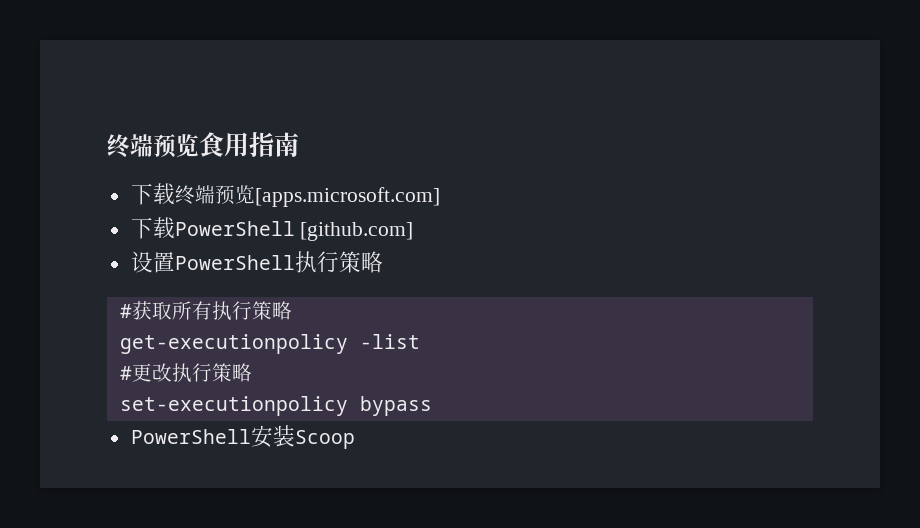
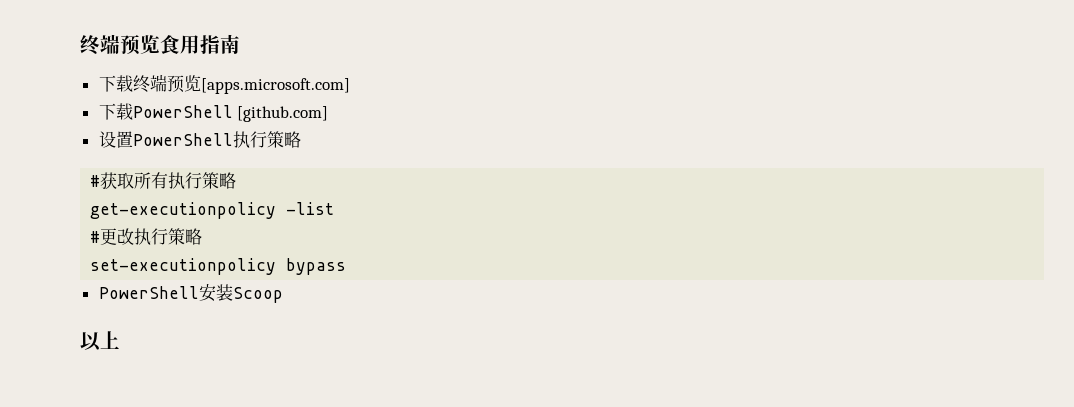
+ 以上

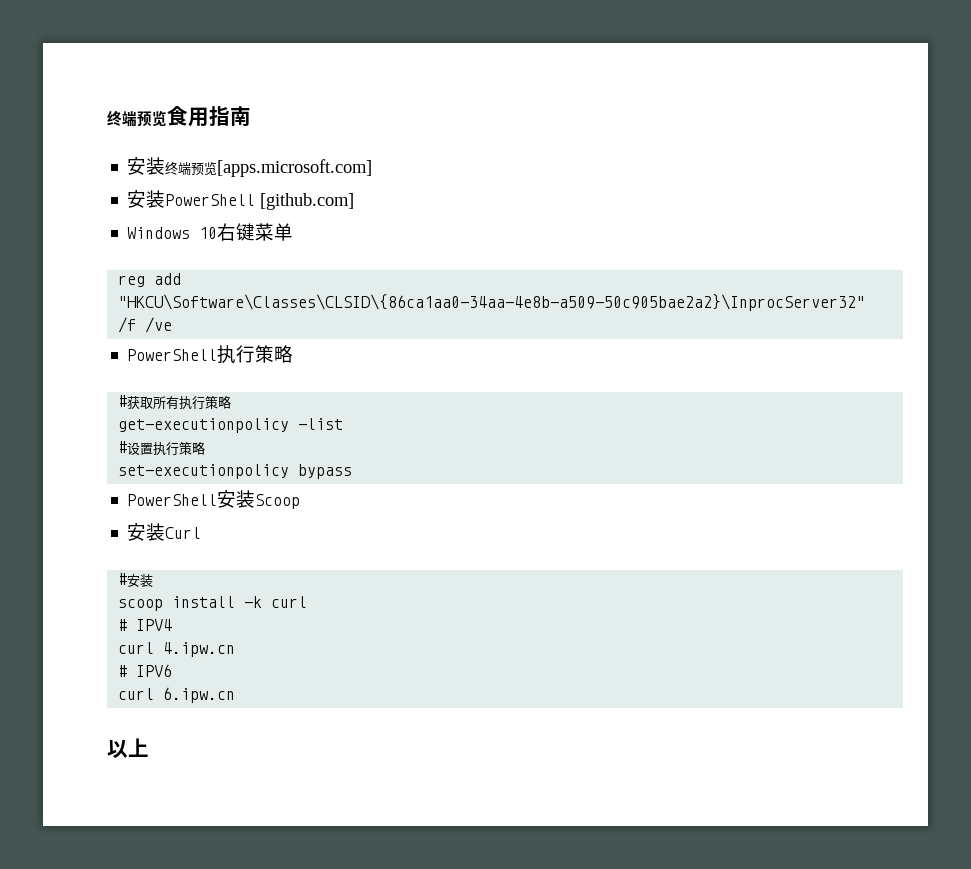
- 下载终端预览[apps.microsoft.com]
+ 安装终端预览[apps.microsoft.com]
- 下载PowerShell [github.com]
+ 安装PowerShell [github.com]
- 设置PowerShell执行策略
+ Windows 10右键菜单
+ reg add "HKCU\Software\Classes\CLSID\{86ca1aa0-34aa-4e8b-a509-50c905bae2a2}\InprocServer32" /f /ve
+ PowerShell执行策略
- #更改执行策略
+ #设置执行策略
+ 安装Curl
+ #安装
+ scoop install -k curl
+ # IPV4
+ curl 4.ipw.cn
+ # IPV6
+ curl 6.ipw.cn

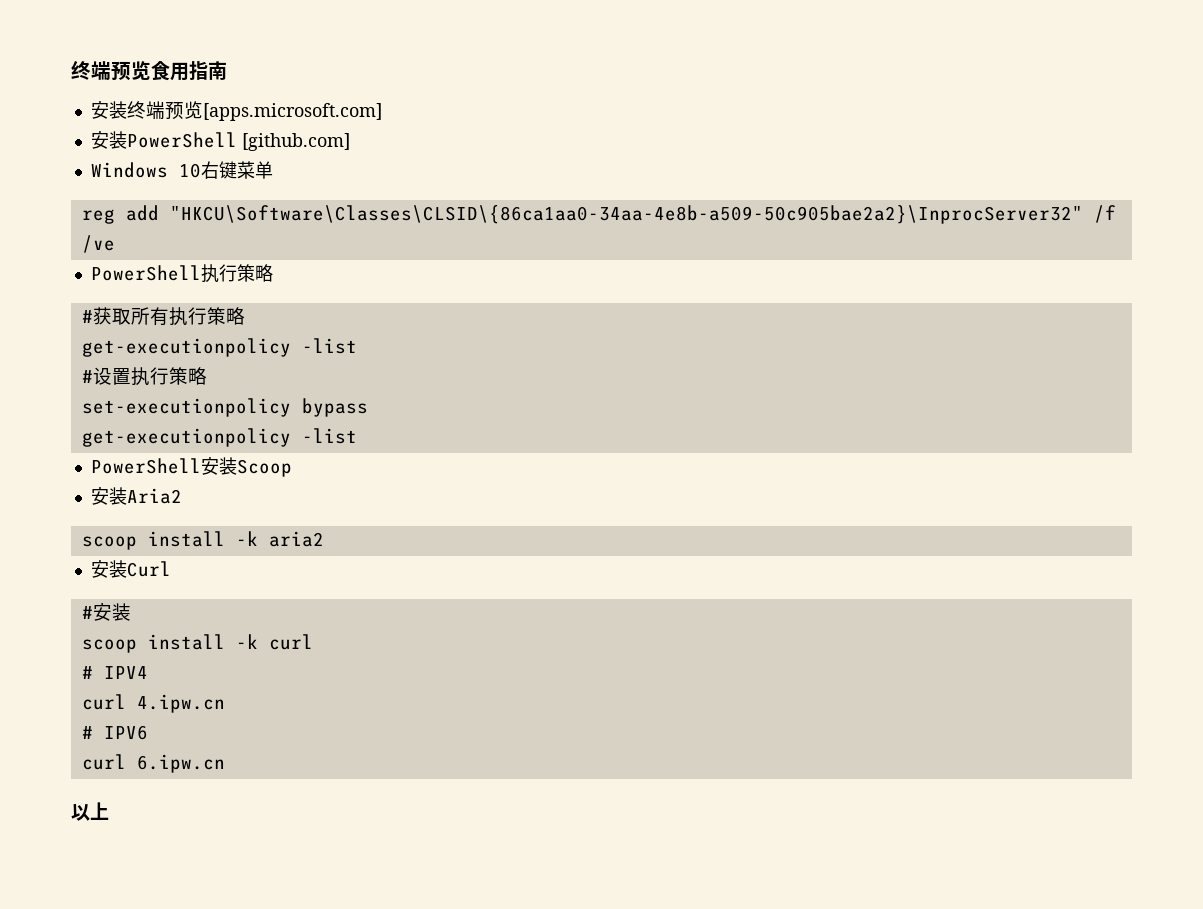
  set-executionpolicy bypass
+ get-executionpolicy -list
+ 安装Aria2
+ scoop install -k aria2

